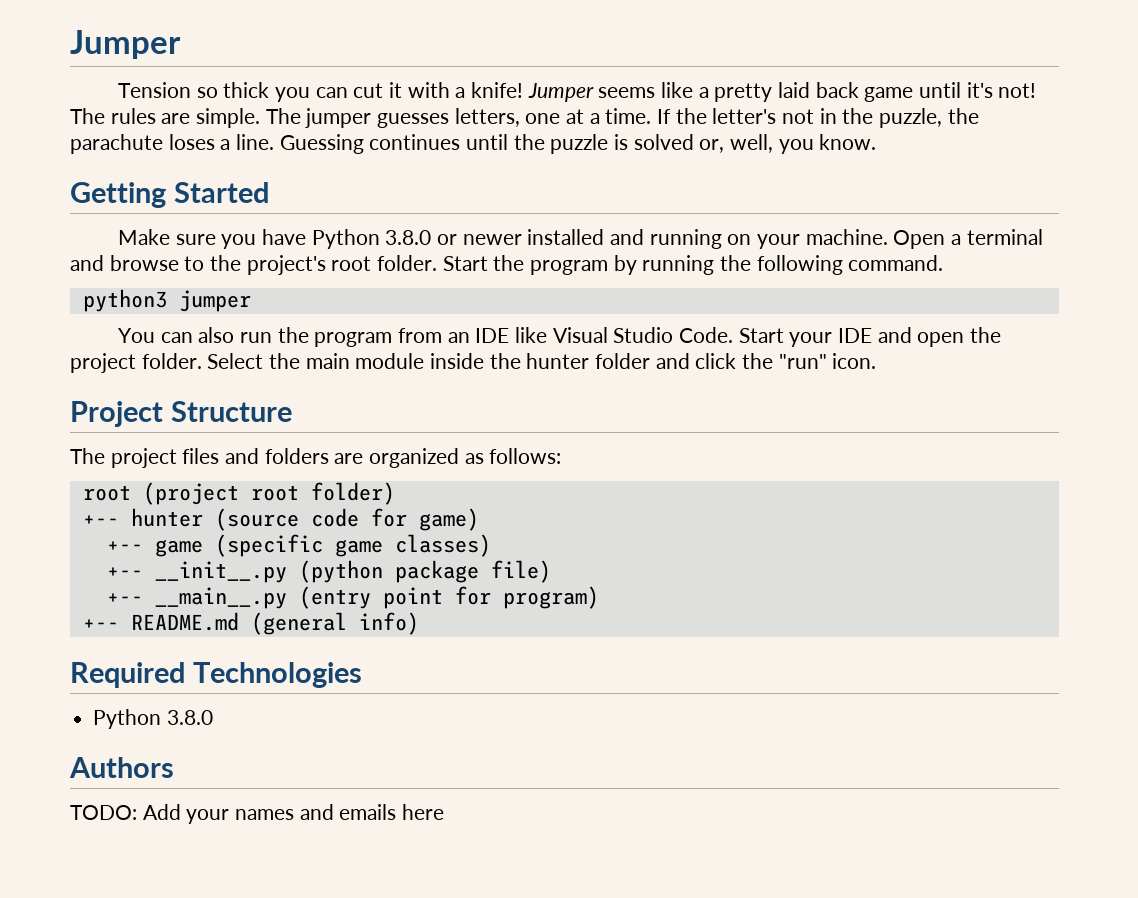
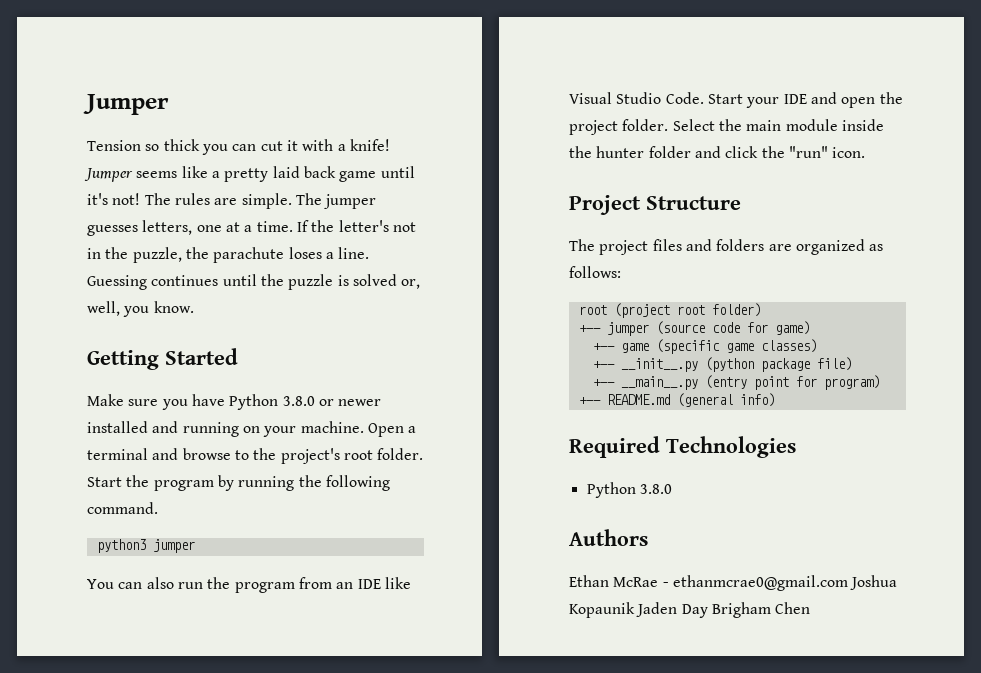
- +-- hunter (source code for game)
+ +-- jumper (source code for game)
- TODO: Add your names and emails here
+ Ethan McRae - ethanmcrae0@gmail.com Joshua Kopaunik Jaden Day Brigham Chen

